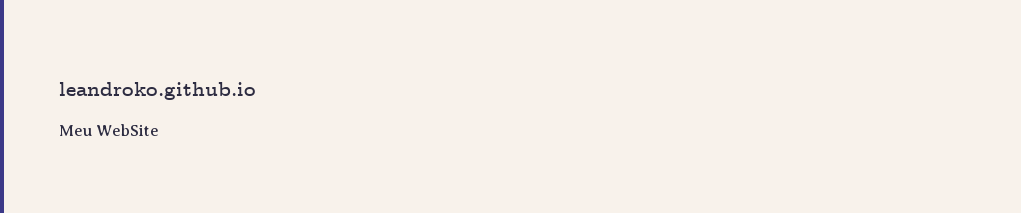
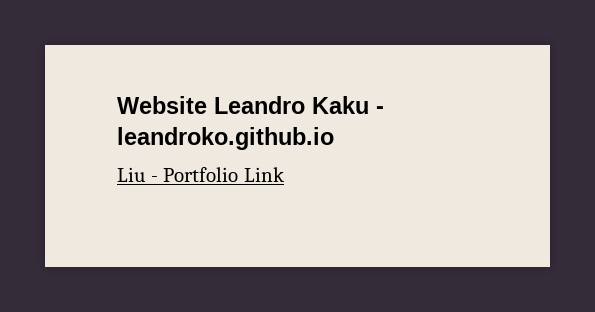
- leandroko.github.io
- Meu WebSite
+ Website Leandro Kaku - leandroko.github.io
+ Liu - Portfolio Link

